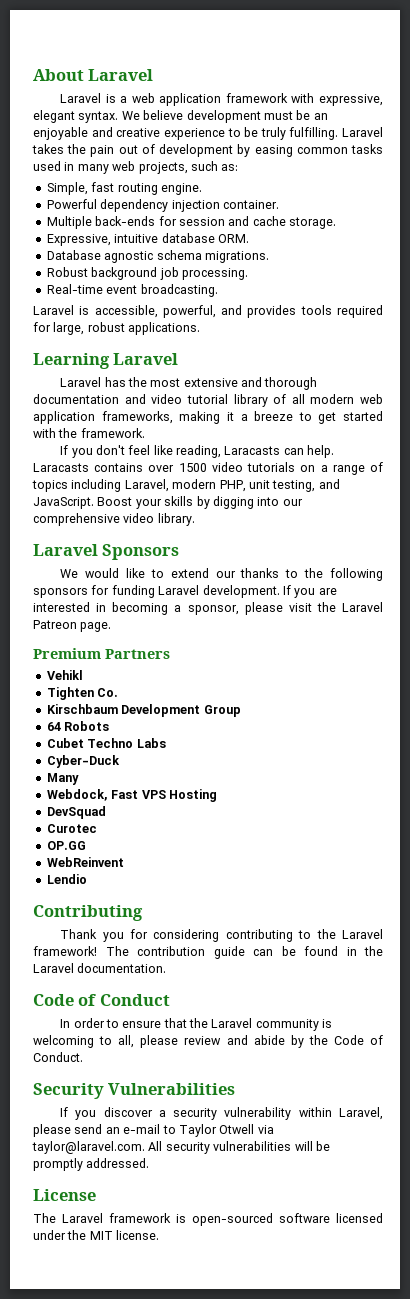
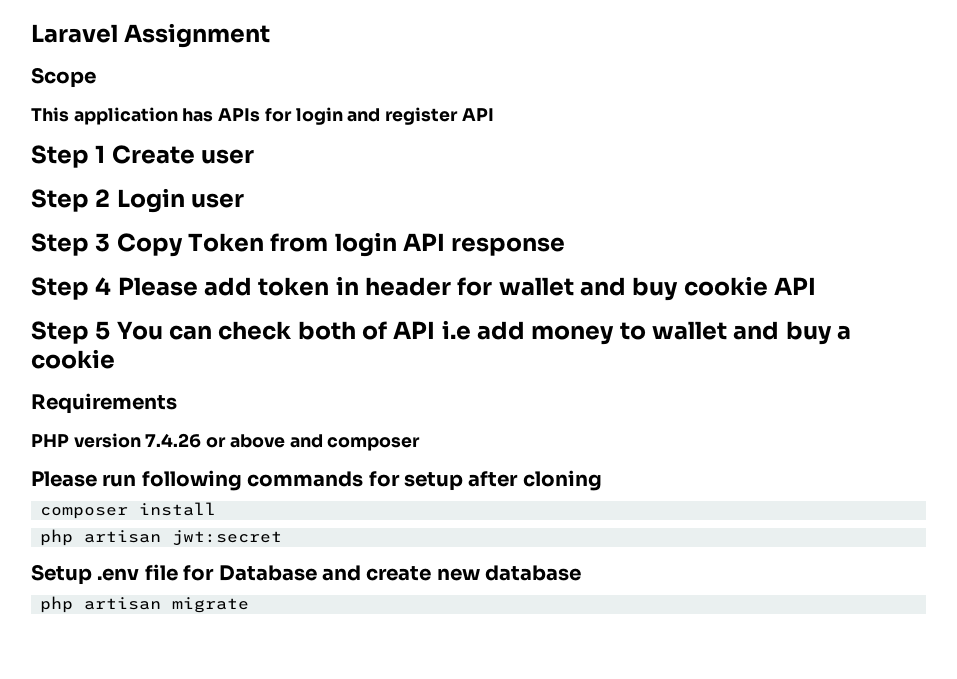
- About Laravel
- Laravel is a web application framework with expressive, elegant syntax. We believe development must be an enjoyable and creative experience to be truly fulfilling. Laravel takes the pain out of development by easing common tasks used in many web projects, such as:
- Simple, fast routing engine.
- Powerful dependency injection container.
- Multiple back-ends for session and cache storage.
- Expressive, intuitive database ORM.
- Database agnostic schema migrations.
- Robust background job processing.
- Real-time event broadcasting.
- Laravel is accessible, powerful, and provides tools required for large, robust applications.
- Learning Laravel
- Laravel has the most extensive and thorough documentation and video tutorial library of all modern web application frameworks, making it a breeze to get started with the framework.
- If you don't feel like reading, Laracasts can help. Laracasts contains over 1500 video tutorials on a range of topics including Laravel, modern PHP, unit testing, and JavaScript. Boost your skills by digging into our comprehensive video library.
- Laravel Sponsors
- We would like to extend our thanks to the following sponsors for funding Laravel development. If you are interested in becoming a sponsor, please visit the Laravel Patreon page.
- Premium Partners
- Vehikl
- Tighten Co.
- Kirschbaum Development Group
- 64 Robots
- Cubet Techno Labs
- Cyber-Duck
- Many
- Webdock, Fast VPS Hosting
- DevSquad
- Curotec
- OP.GG
- WebReinvent
- Lendio
- Contributing
- Thank you for considering contributing to the Laravel framework! The contribution guide can be found in the Laravel documentation.
- Code of Conduct
- In order to ensure that the Laravel community is welcoming to all, please review and abide by the Code of Conduct.
- Security Vulnerabilities
- If you discover a security vulnerability within Laravel, please send an e-mail to Taylor Otwell via taylor@laravel.com. All security vulnerabilities will be promptly addressed.
- License
- The Laravel framework is open-sourced software licensed under the MIT license.
+ Laravel Assignment
+ Scope
+ This application has APIs for login and register API
+ Step 1 Create user
+ Step 2 Login user
+ Step 3 Copy Token from login API response
+ Step 4 Please add token in header for wallet and buy cookie API
+ Step 5 You can check both of API i.e add money to wallet and buy a cookie
+ Requirements
+ PHP version 7.4.26 or above and composer
+ Please run following commands for setup after cloning
+ composer install
+ php artisan jwt:secret
+ Setup .env file for Database and create new database
+ php artisan migrate

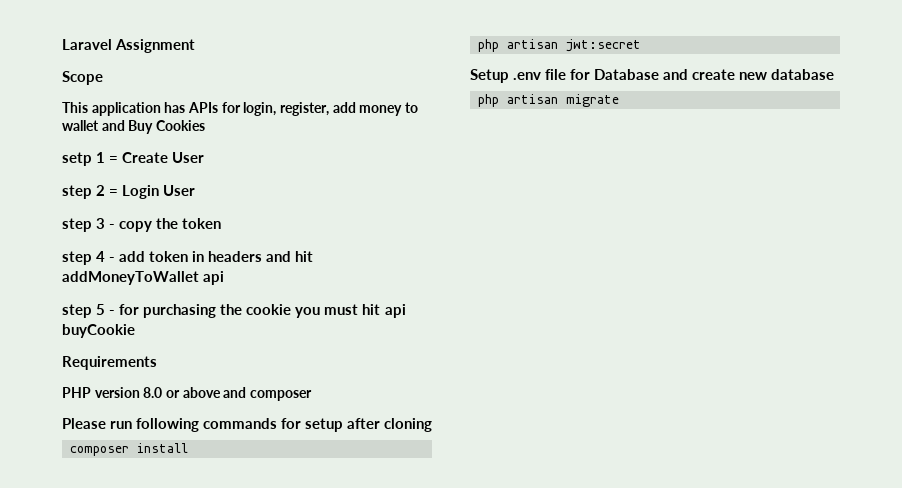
- This application has APIs for login and register API
- Step 1 Create user
- Step 2 Login user
- Step 3 Copy Token from login API response
- Step 4 Please add token in header for wallet and buy cookie API
- Step 5 You can check both of API i.e add money to wallet and buy a cookie
+ This application has APIs for login, register, add money to wallet and Buy Cookies
+ setp 1 = Create User
+ step 2 = Login User
+ step 3 - copy the token
+ step 4 - add token in headers and hit addMoneyToWallet api
+ step 5 - for purchasing the cookie you must hit api buyCookie
- PHP version 7.4.26 or above and composer
+ PHP version 8.0 or above and composer

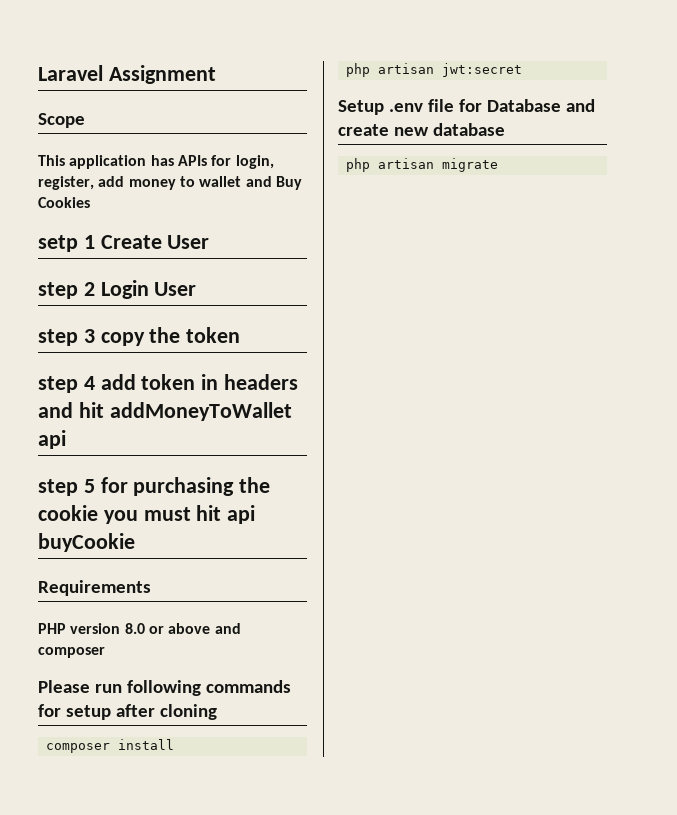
- setp 1 = Create User
+ setp 1 Create User
- step 2 = Login User
+ step 2 Login User
- step 3 - copy the token
+ step 3 copy the token
- step 4 - add token in headers and hit addMoneyToWallet api
+ step 4 add token in headers and hit addMoneyToWallet api
- step 5 - for purchasing the cookie you must hit api buyCookie
+ step 5 for purchasing the cookie you must hit api buyCookie

